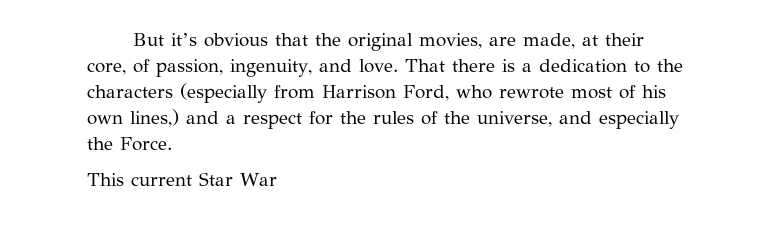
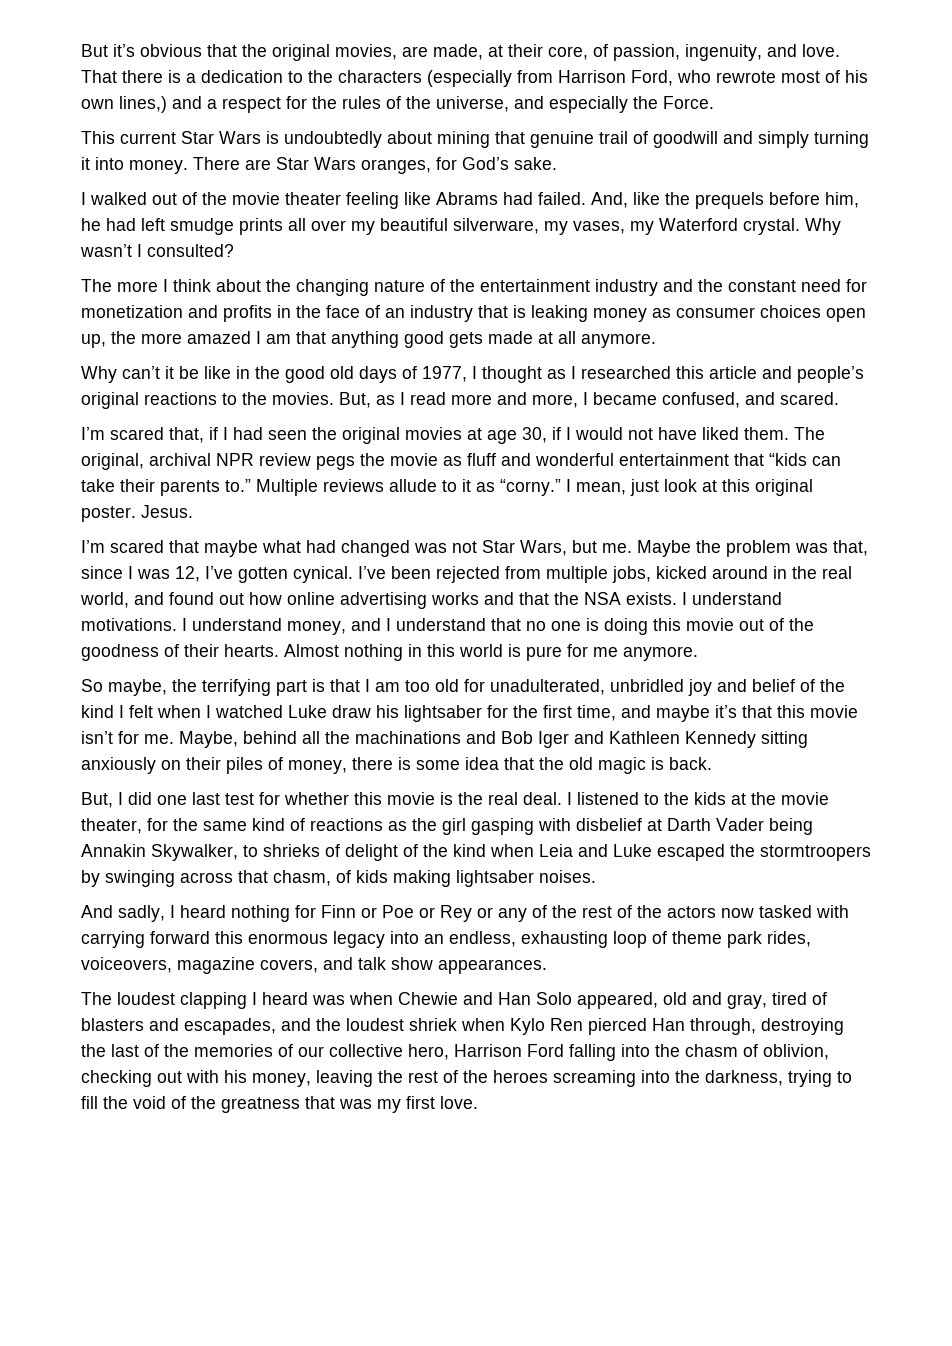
- This current Star War
+ This current Star Wars is undoubtedly about mining that genuine trail of goodwill and simply turning it into money. There are Star Wars oranges, for God’s sake.
+ I walked out of the movie theater feeling like Abrams had failed. And, like the prequels before him, he had left smudge prints all over my beautiful silverware, my vases, my Waterford crystal. Why wasn’t I consulted?
+ The more I think about the changing nature of the entertainment industry and the constant need for monetization and profits in the face of an industry that is leaking money as consumer choices open up, the more amazed I am that anything good gets made at all anymore.
+ Why can’t it be like in the good old days of 1977, I thought as I researched this article and people’s original reactions to the movies. But, as I read more and more, I became confused, and scared.
+ I’m scared that, if I had seen the original movies at age 30, if I would not have liked them. The original, archival NPR review pegs the movie as fluff and wonderful entertainment that “kids can take their parents to.” Multiple reviews allude to it as “corny.” I mean, just look at this original poster. Jesus.
+ I’m scared that maybe what had changed was not Star Wars, but me. Maybe the problem was that, since I was 12, I’ve gotten cynical. I’ve been rejected from multiple jobs, kicked around in the real world, and found out how online advertising works and that the NSA exists. I understand motivations. I understand money, and I understand that no one is doing this movie out of the goodness of their hearts. Almost nothing in this world is pure for me anymore.
+ So maybe, the terrifying part is that I am too old for unadulterated, unbridled joy and belief of the kind I felt when I watched Luke draw his lightsaber for the first time, and maybe it’s that this movie isn’t for me. Maybe, behind all the machinations and Bob Iger and Kathleen Kennedy sitting anxiously on their piles of money, there is some idea that the old magic is back.
+ But, I did one last test for whether this movie is the real deal. I listened to the kids at the movie theater, for the same kind of reactions as the girl gasping with disbelief at Darth Vader being Annakin Skywalker, to shrieks of delight of the kind when Leia and Luke escaped the stormtroopers by swinging across that chasm, of kids making lightsaber noises.
+ And sadly, I heard nothing for Finn or Poe or Rey or any of the rest of the actors now tasked with carrying forward this enormous legacy into an endless, exhausting loop of theme park rides, voiceovers, magazine covers, and talk show appearances.
+ The loudest clapping I heard was when Chewie and Han Solo appeared, old and gray, tired of blasters and escapades, and the loudest shriek when Kylo Ren pierced Han through, destroying the last of the memories of our collective hero, Harrison Ford falling into the chasm of oblivion, checking out with his money, leaving the rest of the heroes screaming into the darkness, trying to fill the void of the greatness that was my first love.

